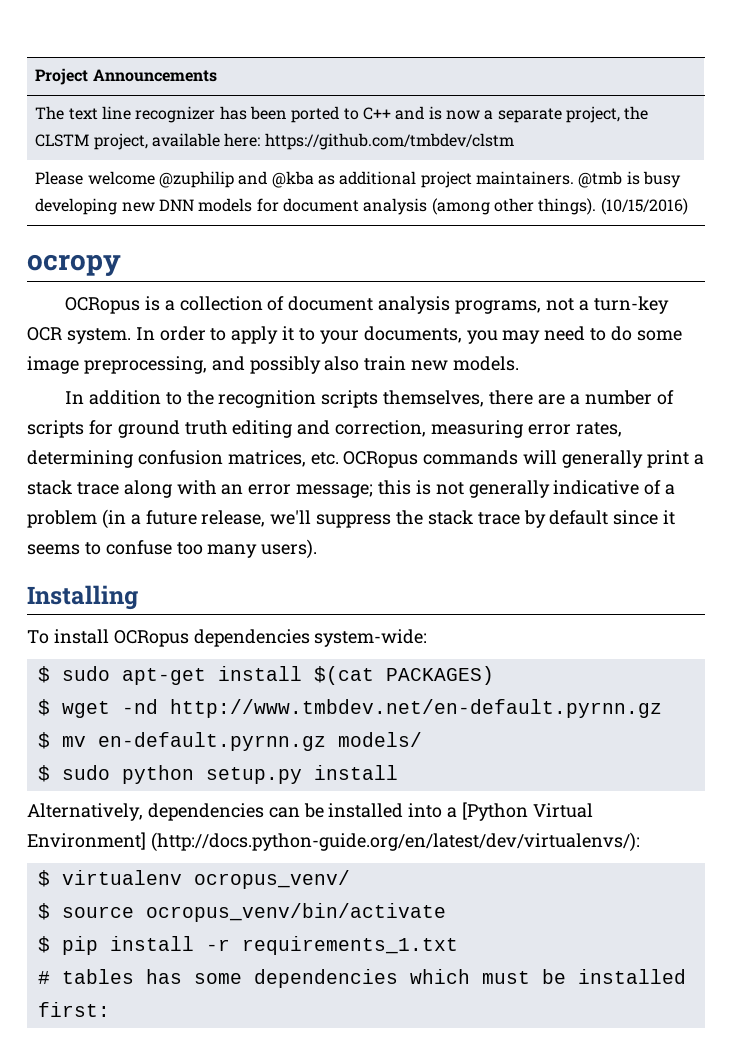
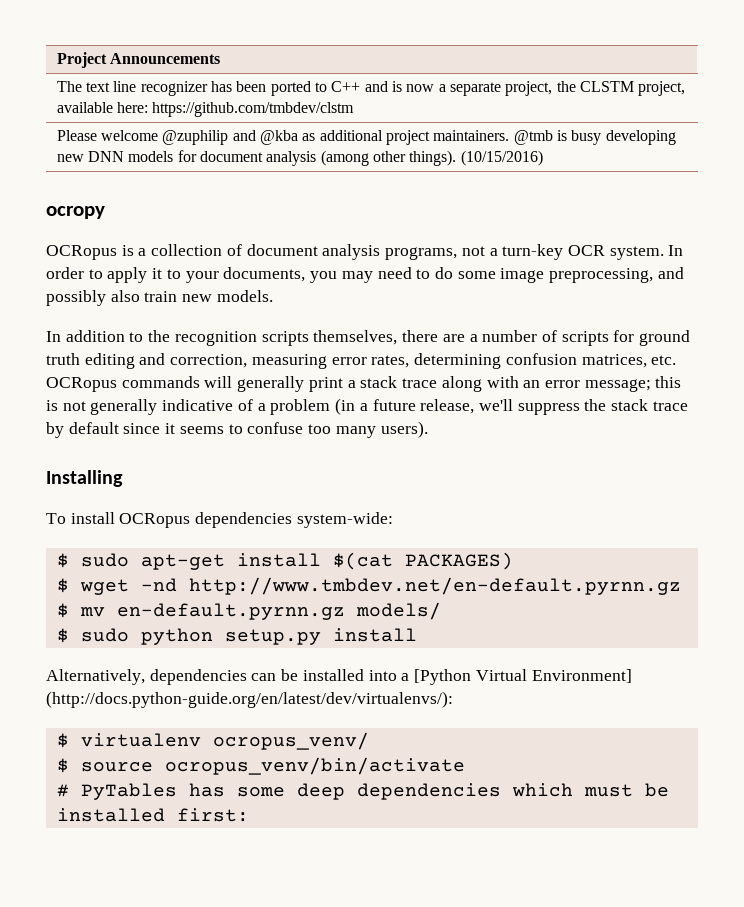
- $ pip install -r requirements_1.txt
- # tables has some dependencies which must be installed first:
+ # PyTables has some deep dependencies which must be installed first:

